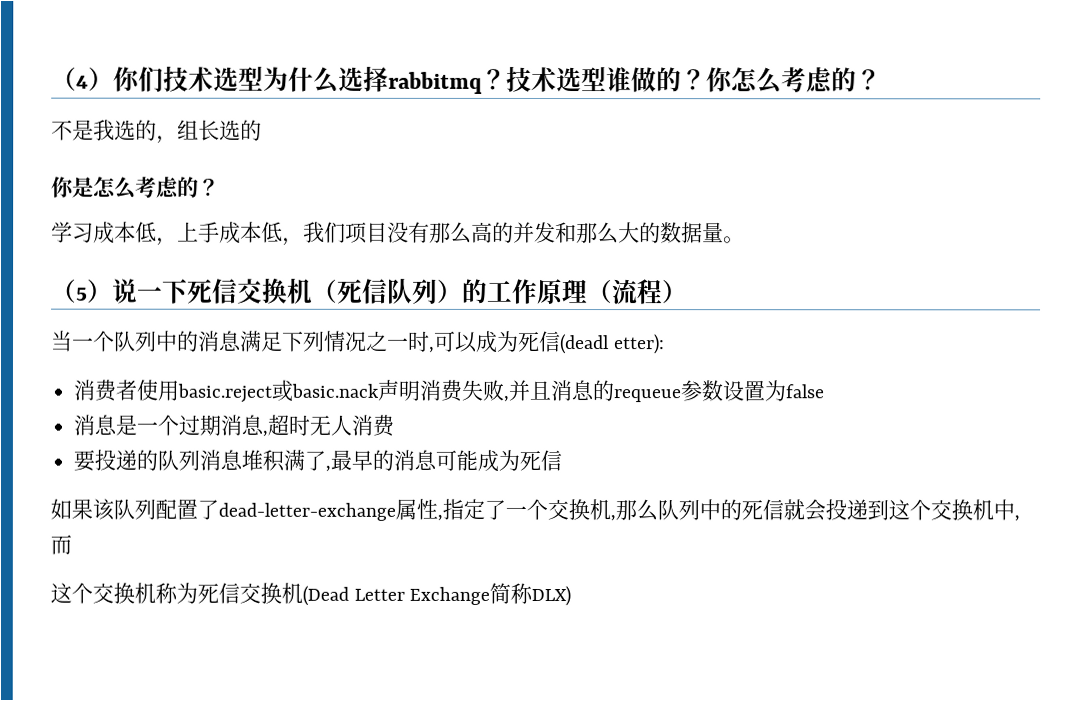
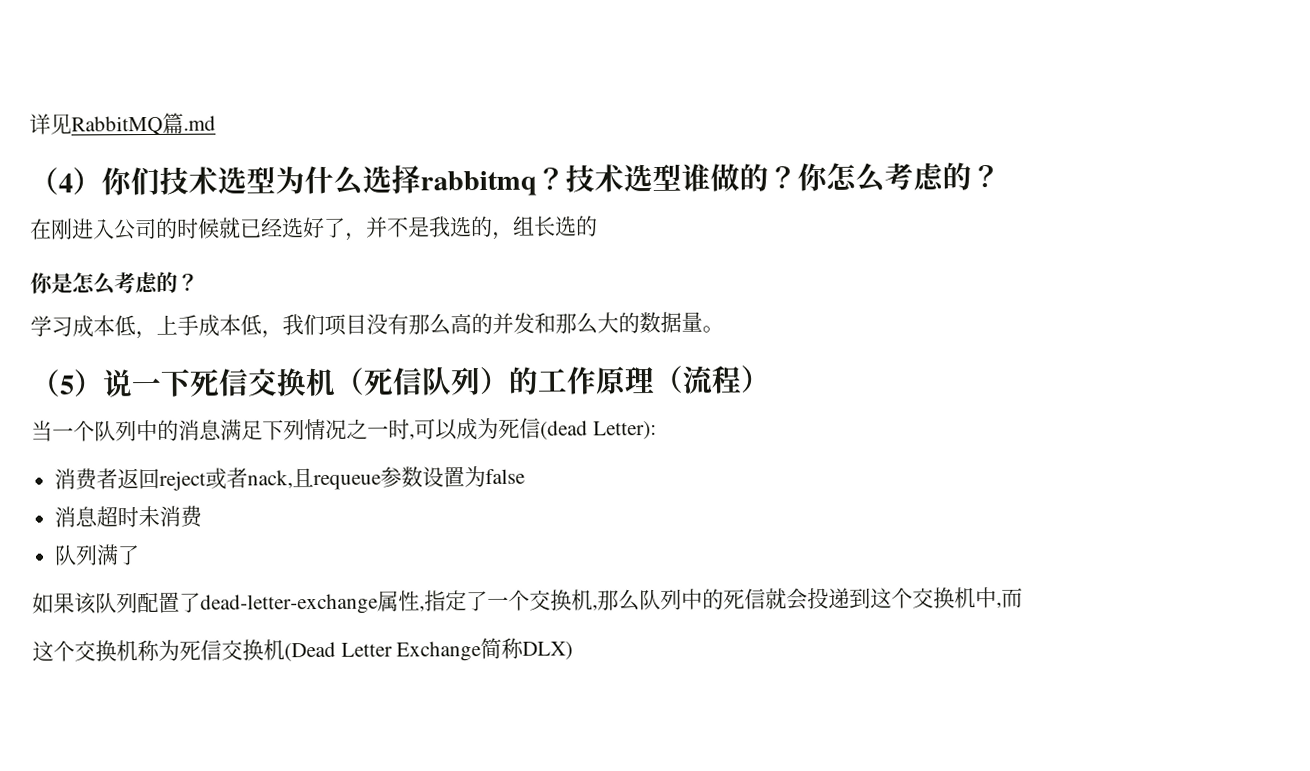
+ 详见RabbitMQ篇.md
- 不是我选的，组长选的
+ 在刚进入公司的时候就已经选好了，并不是我选的，组长选的
- 当一个队列中的消息满足下列情况之一时,可以成为死信(deadl etter):
+ 当一个队列中的消息满足下列情况之一时,可以成为死信(dead Letter):
- 消费者使用basic.reject或basic.nack声明消费失败,并且消息的requeue参数设置为false
+ 消费者返回reject或者nack,且requeue参数设置为false
- 消息是一个过期消息,超时无人消费
- 要投递的队列消息堆积满了,最早的消息可能成为死信
+ 消息超时未消费
+ 队列满了

